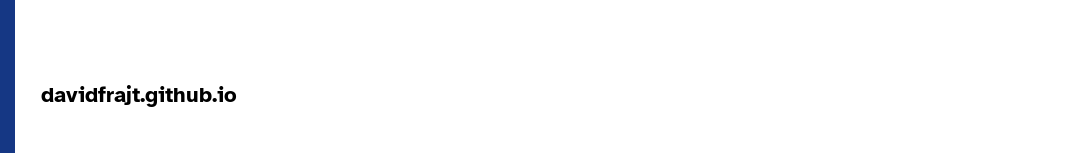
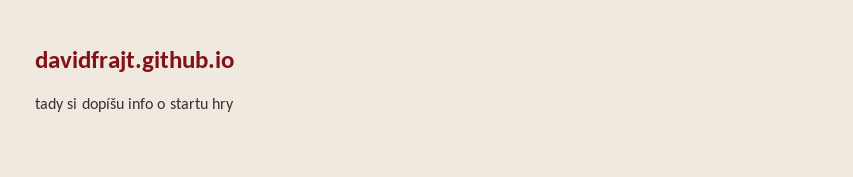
+ tady si dopíšu info o startu hry

